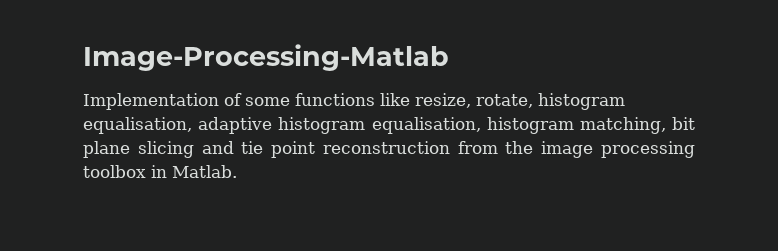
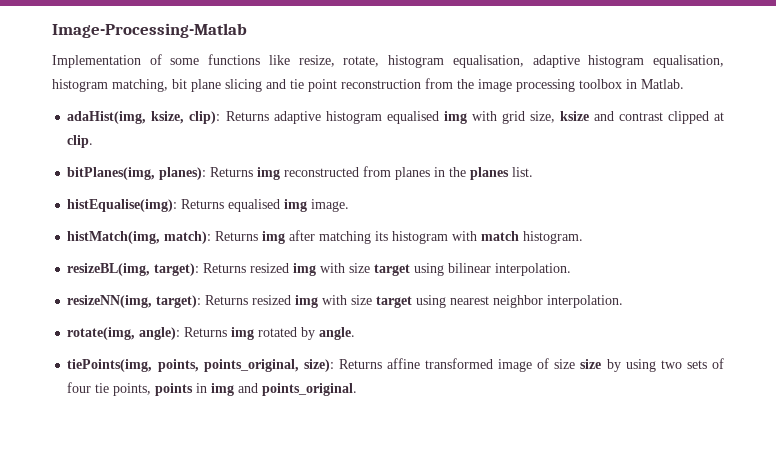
+ adaHist(img, ksize, clip): Returns adaptive histogram equalised img with grid size, ksize and contrast clipped at clip.
+ bitPlanes(img, planes): Returns img reconstructed from planes in the planes list.
+ histEqualise(img): Returns equalised img image.
+ histMatch(img, match): Returns img after matching its histogram with match histogram.
+ resizeBL(img, target): Returns resized img with size target using bilinear interpolation.
+ resizeNN(img, target): Returns resized img with size target using nearest neighbor interpolation.
+ rotate(img, angle): Returns img rotated by angle.
+ tiePoints(img, points, points_original, size): Returns affine transformed image of size size by using two sets of four tie points, points in img and points_original.

